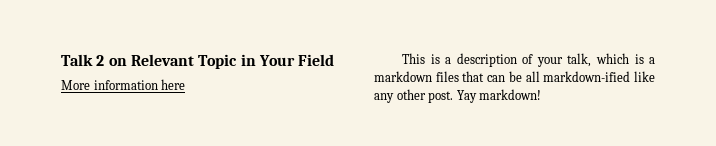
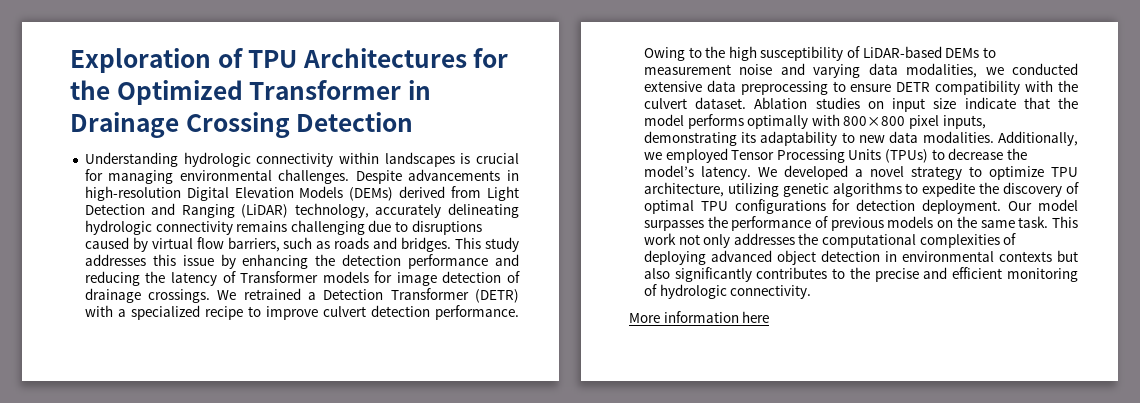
- Talk 2 on Relevant Topic in Your Field
+ Exploration of TPU Architectures for the Optimized Transformer in Drainage Crossing Detection
+ Understanding hydrologic connectivity within landscapes is crucial for managing environmental challenges. Despite advancements in high-resolution Digital Elevation Models (DEMs) derived from Light Detection and Ranging (LiDAR) technology, accurately delineating hydrologic connectivity remains challenging due to disruptions caused by virtual flow barriers, such as roads and bridges. This study addresses this issue by enhancing the detection performance and reducing the latency of Transformer models for image detection of drainage crossings. We retrained a Detection Transformer (DETR) with a specialized recipe to improve culvert detection performance. Owing to the high susceptibility of LiDAR-based DEMs to measurement noise and varying data modalities, we conducted extensive data preprocessing to ensure DETR compatibility with the culvert dataset. Ablation studies on input size indicate that the model performs optimally with 800×800 pixel inputs, demonstrating its adaptability to new data modalities. Additionally, we employed Tensor Processing Units (TPUs) to decrease the model’s latency. We developed a novel strategy to optimize TPU architecture, utilizing genetic algorithms to expedite the discovery of optimal TPU configurations for detection deployment. Our model surpasses the performance of previous models on the same task. This work not only addresses the computational complexities of deploying advanced object detection in environmental contexts but also significantly contributes to the precise and efficient monitoring of hydrologic connectivity.
  More information here
- This is a description of your talk, which is a markdown files that can be all markdown-ified like any other post. Yay markdown!

